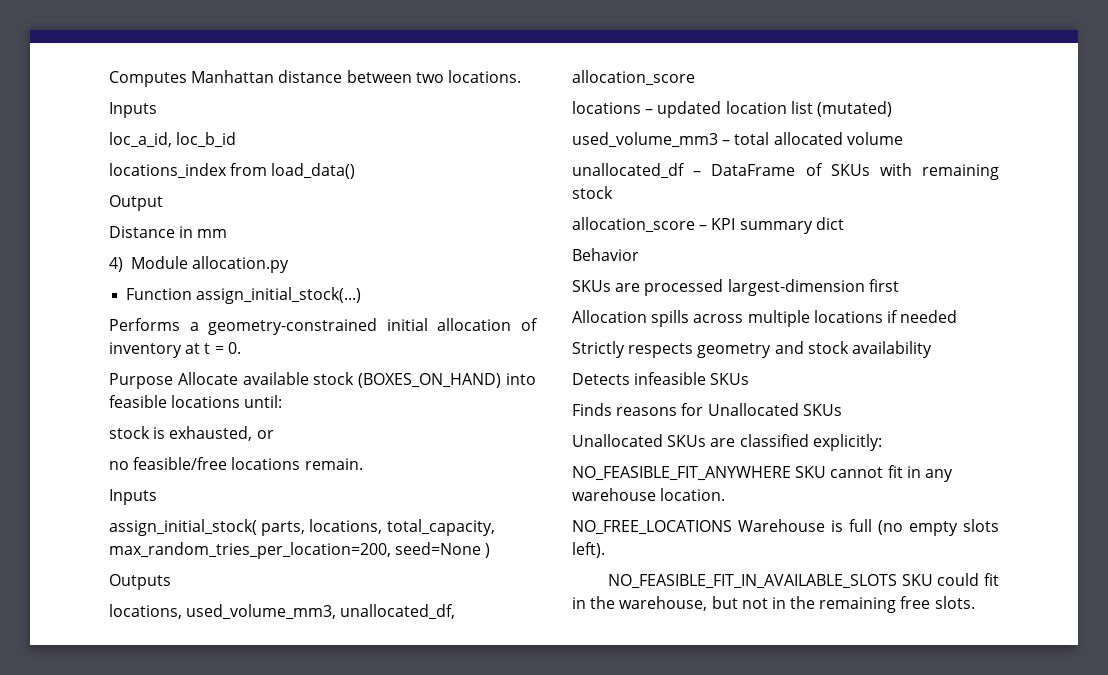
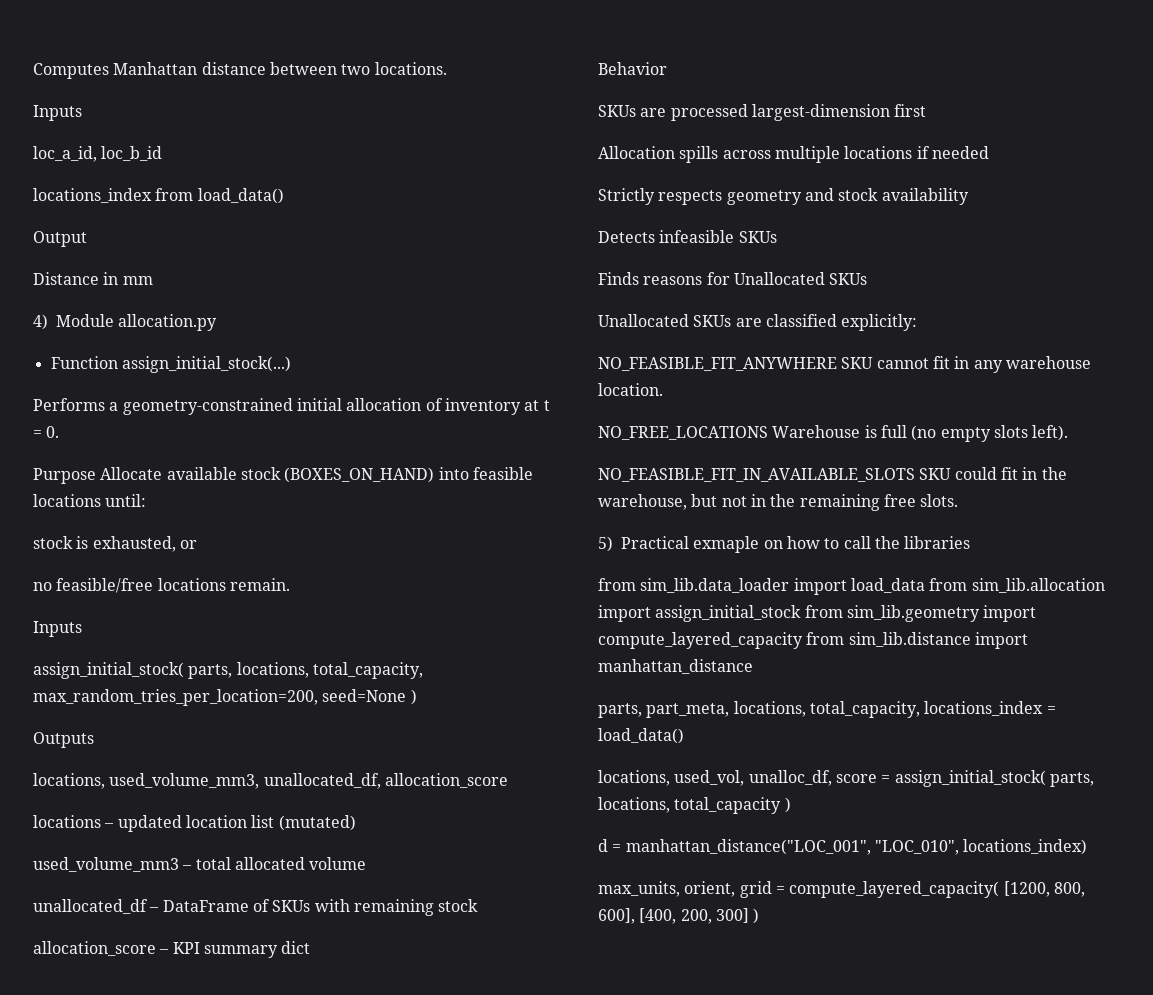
+ 5) Practical exmaple on how to call the libraries
+ from sim_lib.data_loader import load_data from sim_lib.allocation import assign_initial_stock from sim_lib.geometry import compute_layered_capacity from sim_lib.distance import manhattan_distance
+ parts, part_meta, locations, total_capacity, locations_index = load_data()
+ locations, used_vol, unalloc_df, score = assign_initial_stock( parts, locations, total_capacity )
+ d = manhattan_distance("LOC_001", "LOC_010", locations_index)
+ max_units, orient, grid = compute_layered_capacity( [1200, 800, 600], [400, 200, 300] )

